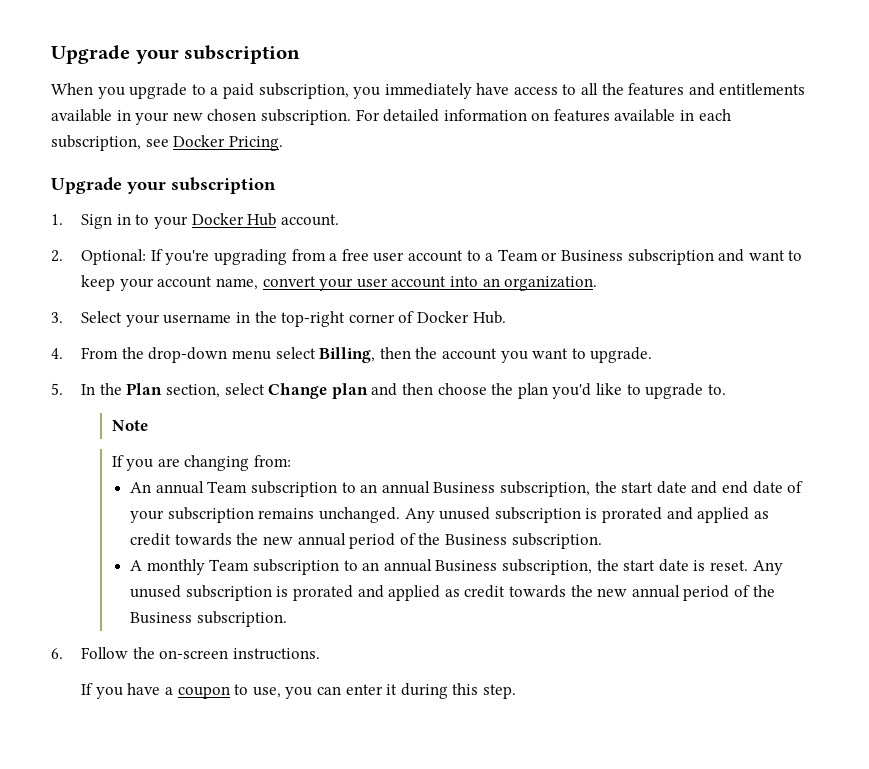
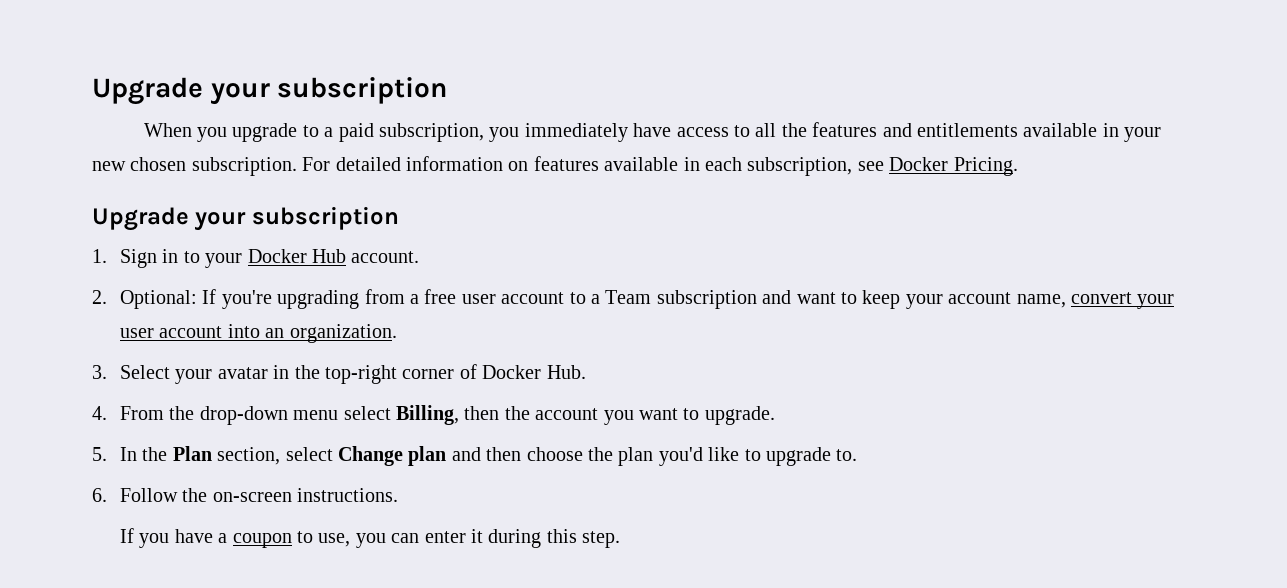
- 2. Optional: If you're upgrading from a free user account to a Team or Business subscription and want to keep your account name, convert your user account into an organization.
+ 2. Optional: If you're upgrading from a free user account to a Team subscription and want to keep your account name, convert your user account into an organization.
- 3. Select your username in the top-right corner of Docker Hub.
+ 3. Select your avatar in the top-right corner of Docker Hub.
- Note
- If you are changing from:
- An annual Team subscription to an annual Business subscription, the start date and end date of your subscription remains unchanged. Any unused subscription is prorated and applied as credit towards the new annual period of the Business subscription.
- A monthly Team subscription to an annual Business subscription, the start date is reset. Any unused subscription is prorated and applied as credit towards the new annual period of the Business subscription.

